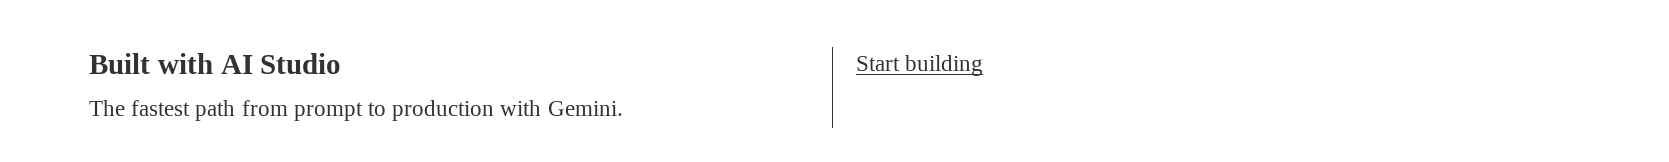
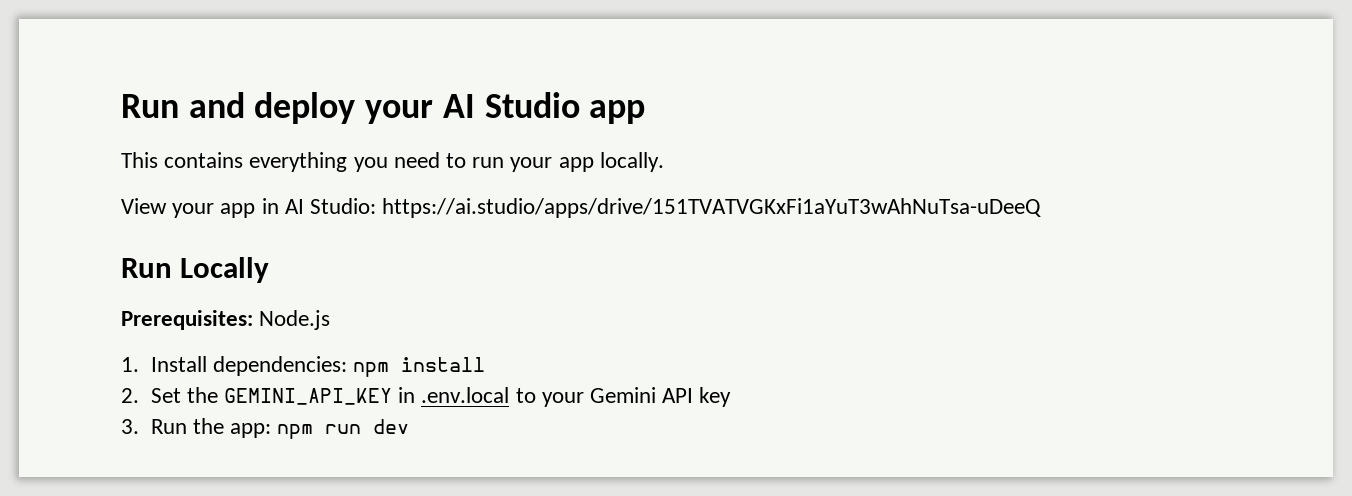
- Built with AI Studio
- The fastest path from prompt to production with Gemini.
- Start building
+ Run and deploy your AI Studio app
+ This contains everything you need to run your app locally.
+ View your app in AI Studio: https://ai.studio/apps/drive/151TVATVGKxFi1aYuT3wAhNuTsa-uDeeQ
+ Run Locally
+ Prerequisites: Node.js
+ 1. Install dependencies: npm install
+ 2. Set the GEMINI_API_KEY in .env.local to your Gemini API key
+ 3. Run the app: npm run dev

